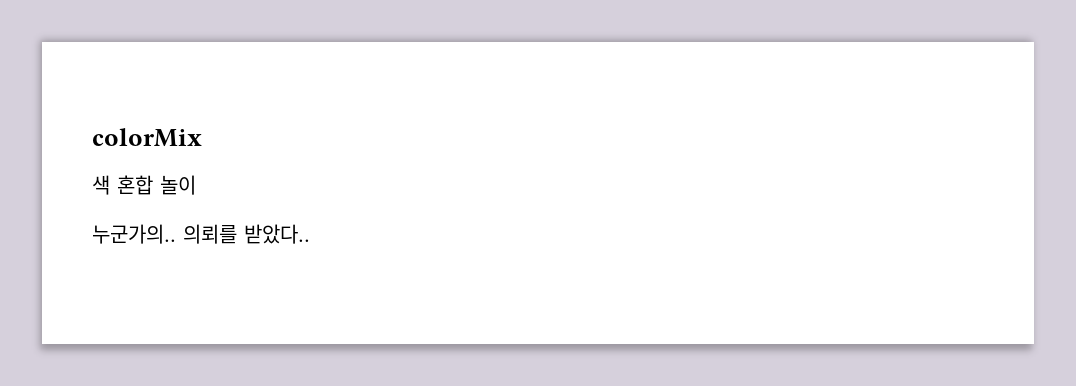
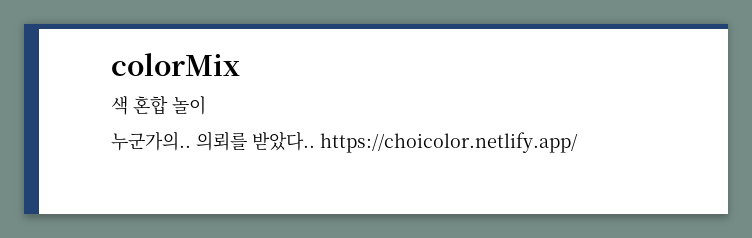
- 의뢰를 받았다..
+ 의뢰를 받았다.. https://choicolor.netlify.app/

